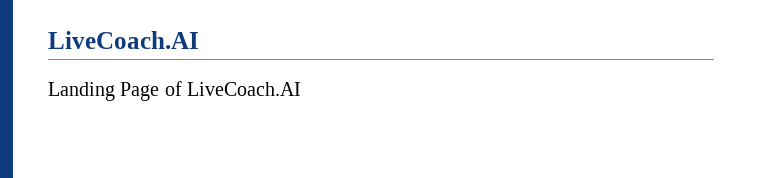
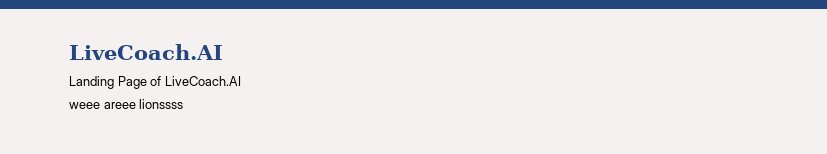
+ weee areee lionssss

